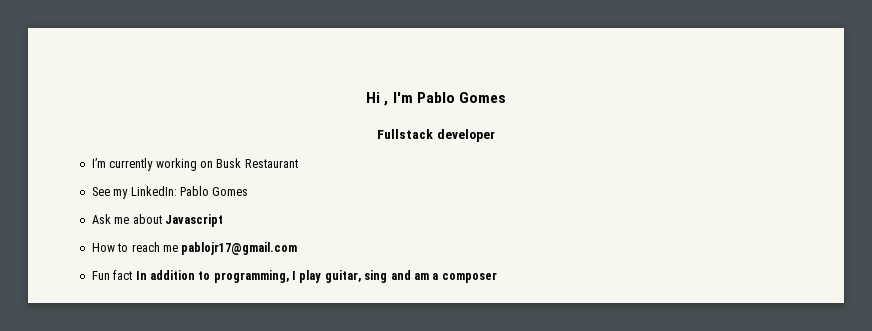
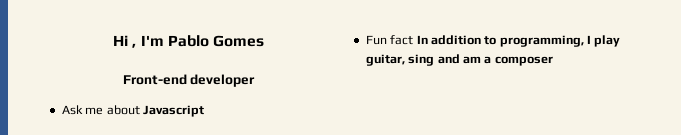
- Fullstack developer
+ Front-end developer
- I’m currently working on Busk Restaurant
- See my LinkedIn: Pablo Gomes
- How to reach me pablojr17@gmail.com

